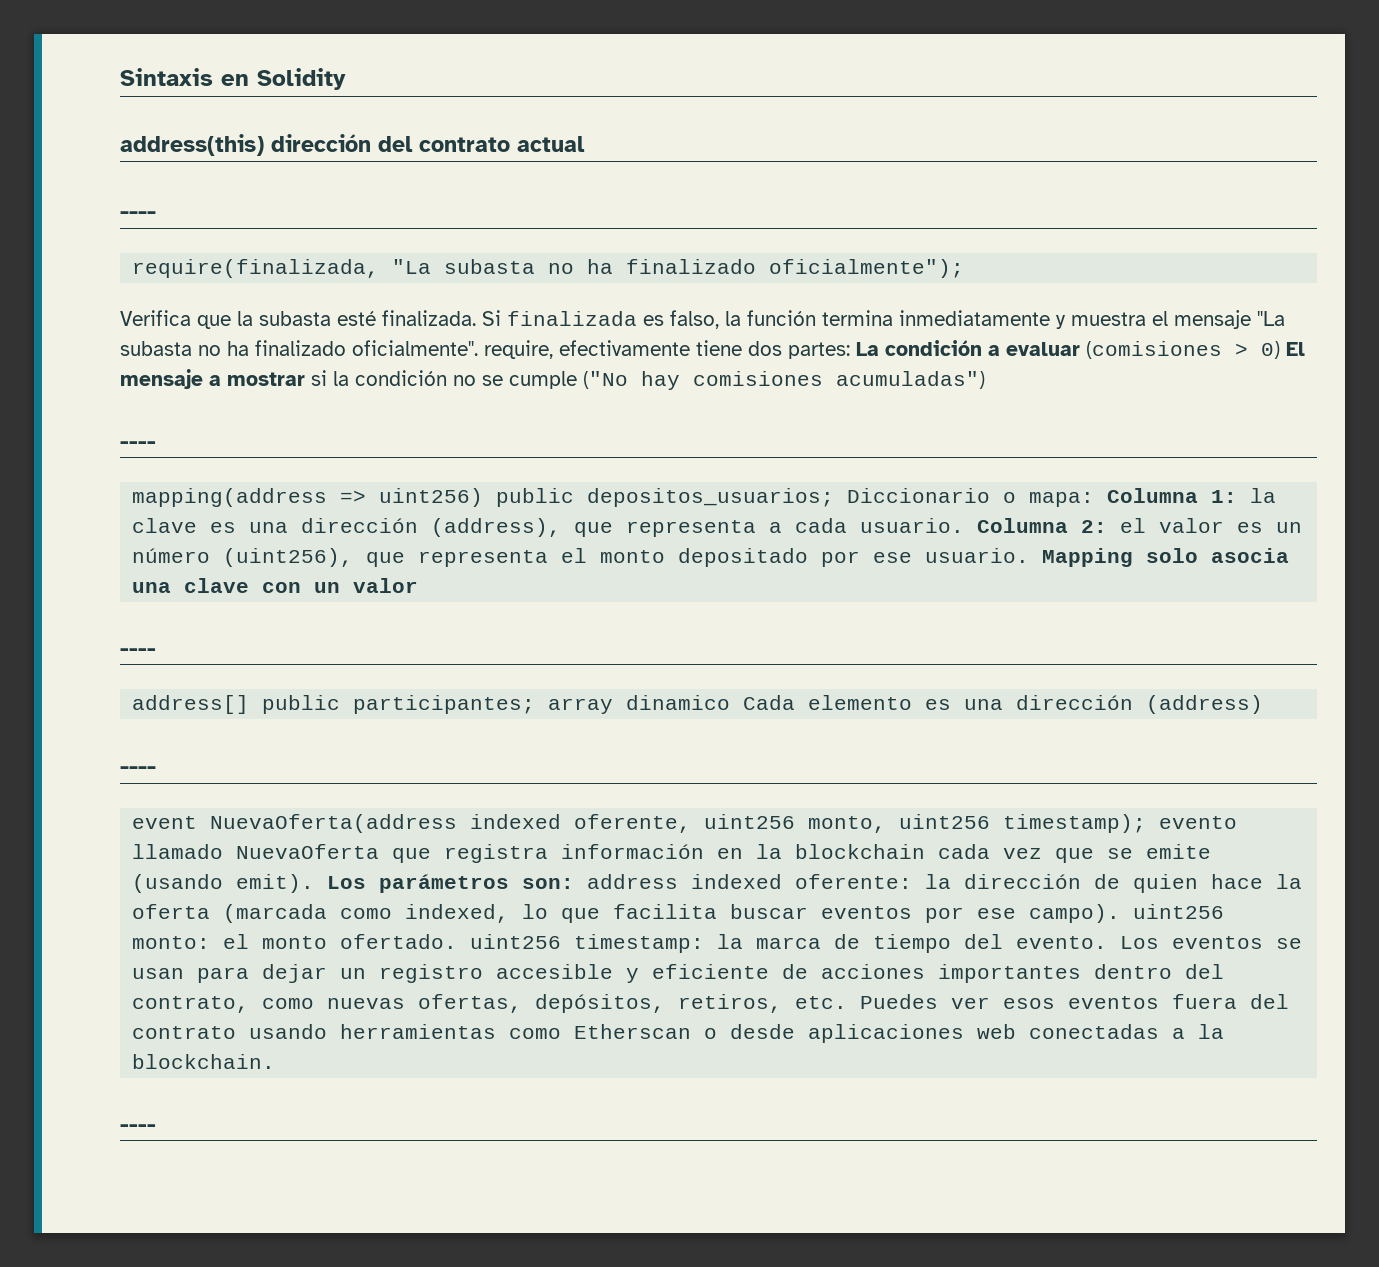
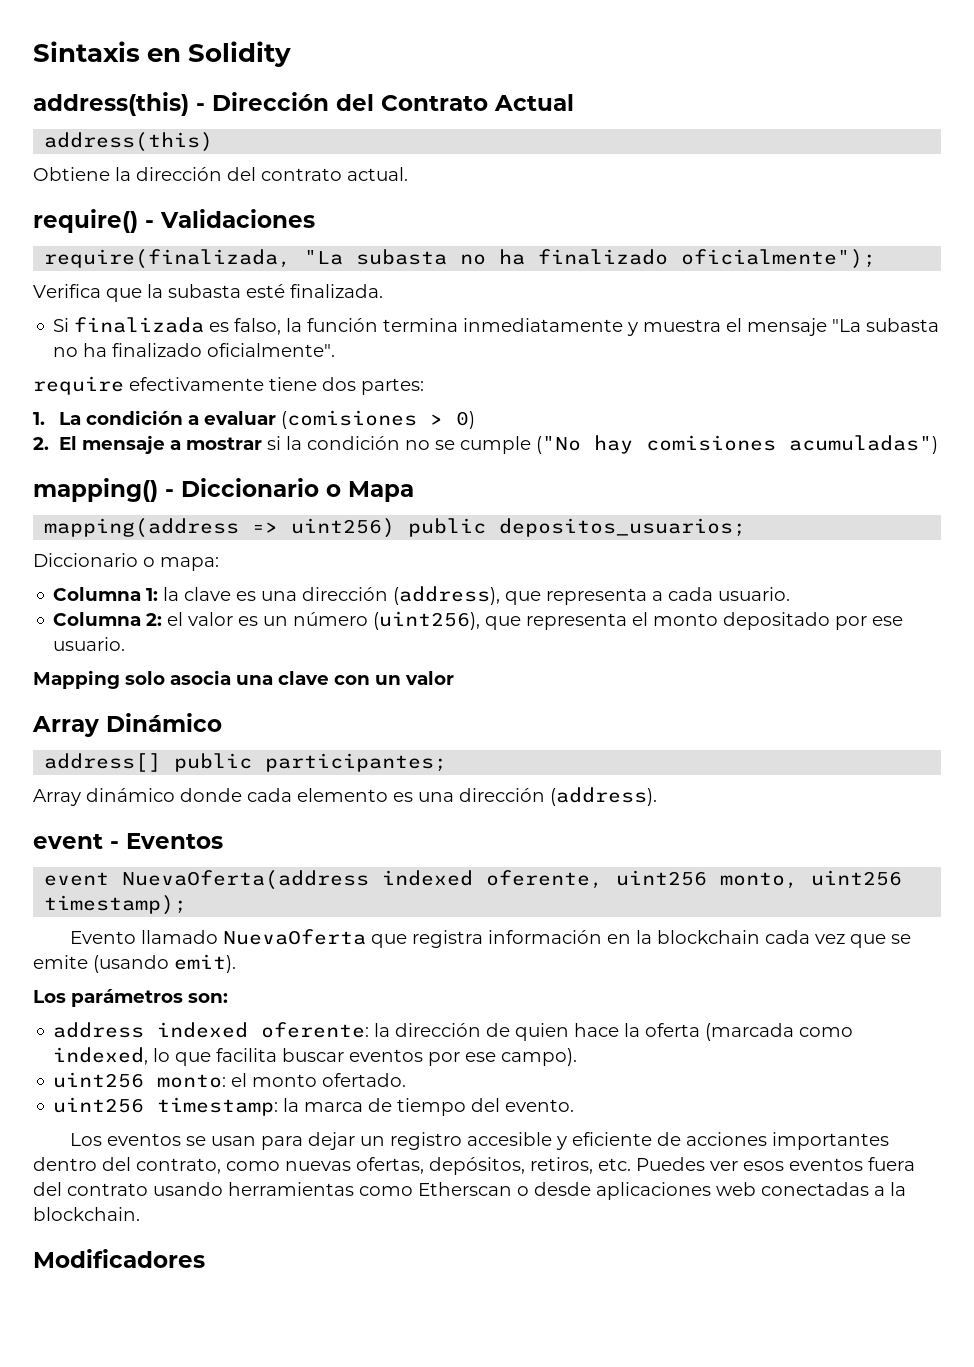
- address(this) dirección del contrato actual
- ----
+ address(this) - Dirección del Contrato Actual
+ address(this)
+ Obtiene la dirección del contrato actual.
+ require() - Validaciones
- Verifica que la subasta esté finalizada. Si finalizada es falso, la función termina inmediatamente y muestra el mensaje "La subasta no ha finalizado oficialmente". require, efectivamente tiene dos partes: La condición a evaluar (comisiones > 0) El mensaje a mostrar si la condición no se cumple ("No hay comisiones acumuladas")
- ----
+ Verifica que la subasta esté finalizada.
+ Si finalizada es falso, la función termina inmediatamente y muestra el mensaje "La subasta no ha finalizado oficialmente".
+ require efectivamente tiene dos partes:
+ 1. La condición a evaluar (comisiones > 0)
+ 2. El mensaje a mostrar si la condición no se cumple ("No hay comisiones acumuladas")
+ mapping() - Diccionario o Mapa
- mapping(address => uint256) public depositos_usuarios; Diccionario o mapa: Columna 1: la clave es una dirección (address), que representa a cada usuario. Columna 2: el valor es un número (uint256), que representa el monto depositado por ese usuario. Mapping solo asocia una clave con un valor
- ----
+ mapping(address => uint256) public depositos_usuarios;
+ Diccionario o mapa:
+ Columna 1: la clave es una dirección (address), que representa a cada usuario.
+ Columna 2: el valor es un número (uint256), que representa el monto depositado por ese usuario.
+ Mapping solo asocia una clave con un valor
+ Array Dinámico
- address[] public participantes; array dinamico Cada elemento es una dirección (address)
- ----
+ address[] public participantes;
+ Array dinámico donde cada elemento es una dirección (address).
+ event - Eventos
- event NuevaOferta(address indexed oferente, uint256 monto, uint256 timestamp); evento llamado NuevaOferta que registra información en la blockchain cada vez que se emite (usando emit). Los parámetros son: address indexed oferente:
+ event NuevaOferta(address indexed oferente, uint256 monto, uint256 timestamp);
+ Evento llamado NuevaOferta que registra información en la blockchain cada vez que se emite (usando emit).
+ Los parámetros son:
+ address indexed oferente:
- la dirección de quien hace la oferta (marcada como indexed, lo que facilita buscar eventos por ese campo). uint256 monto:
+ la dirección de quien hace la oferta (marcada como indexed, lo que facilita buscar eventos por ese campo).
+ uint256 monto:
- el monto ofertado. uint256 timestamp:
+ el monto ofertado.
+ uint256 timestamp:
- la marca de tiempo del evento. Los eventos se usan para dejar un registro accesible y eficiente de acciones importantes dentro del contrato, como nuevas ofertas, depósitos, retiros, etc. Puedes ver esos eventos fuera del contrato usando herramientas como Etherscan o desde aplicaciones web conectadas a la blockchain.
- ----
+ la marca de tiempo del evento.
+ Los eventos se usan para dejar un registro accesible y eficiente de acciones importantes dentro del contrato, como nuevas ofertas, depósitos, retiros, etc. Puedes ver esos eventos fuera del contrato usando herramientas como Etherscan o desde aplicaciones web conectadas a la blockchain.
+ Modificadores

